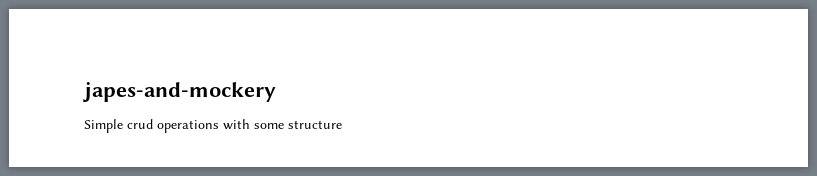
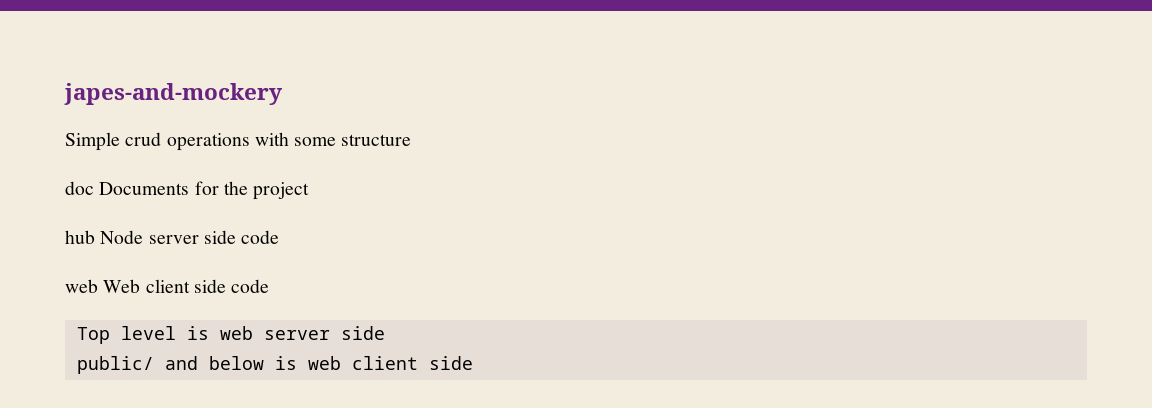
+ doc Documents for the project
+ hub Node server side code
+ web Web client side code
+ Top level is web server side
+ public/ and below is web client side

